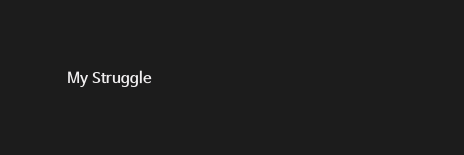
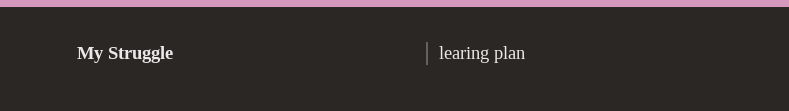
+ learing plan

